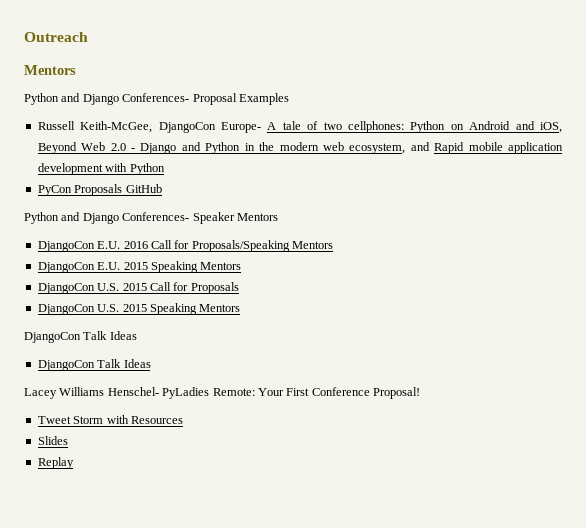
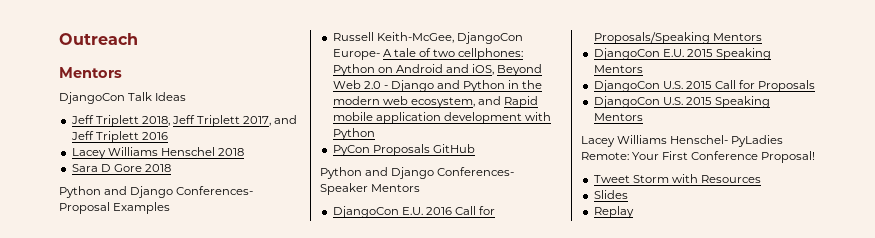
+ DjangoCon Talk Ideas
+ Jeff Triplett 2018, Jeff Triplett 2017, and Jeff Triplett 2016
+ Lacey Williams Henschel 2018
+ Sara D Gore 2018
  DjangoCon U.S. 2015 Speaking Mentors
- DjangoCon Talk Ideas
- DjangoCon Talk Ideas

